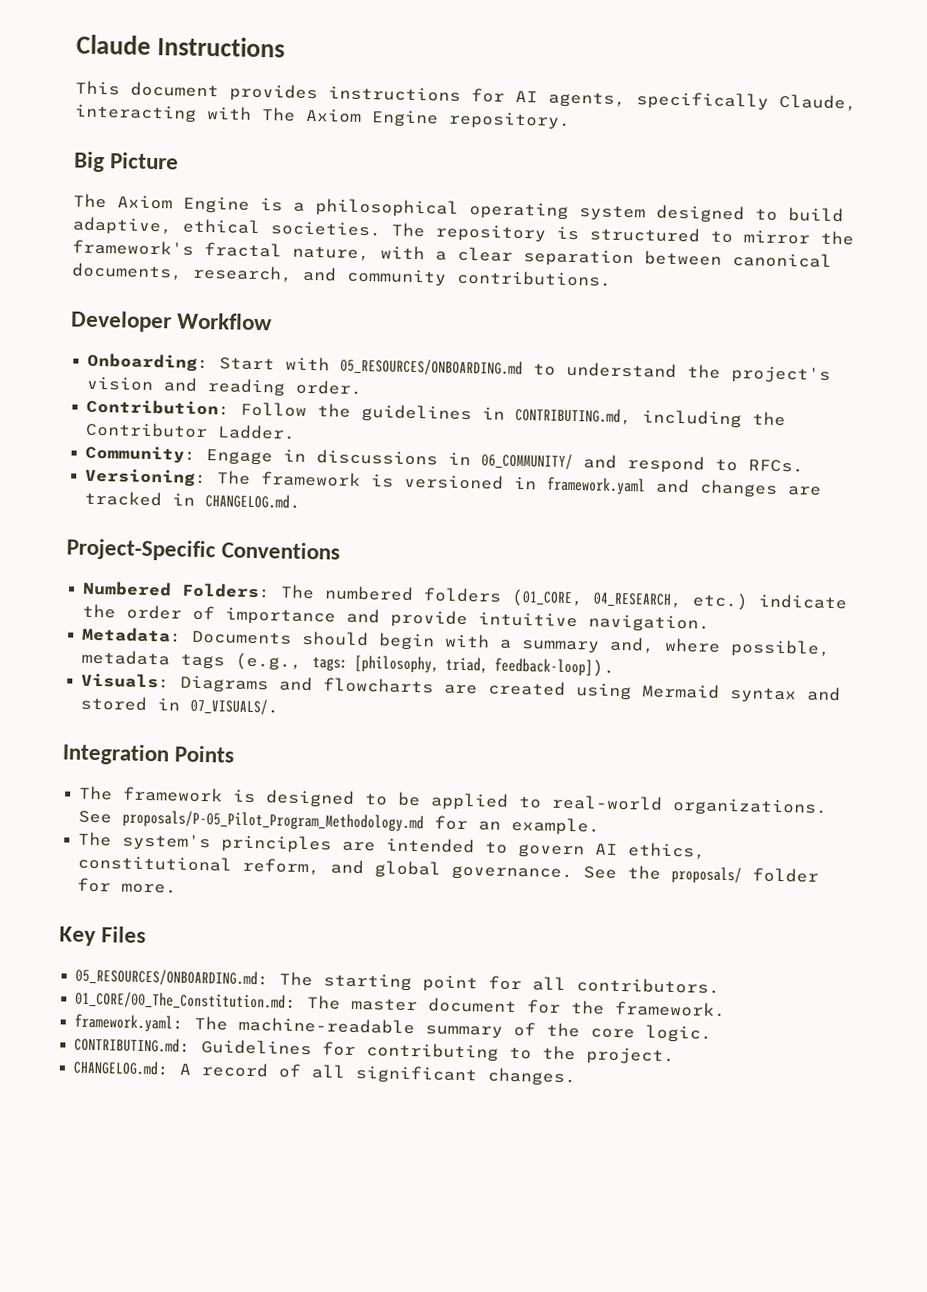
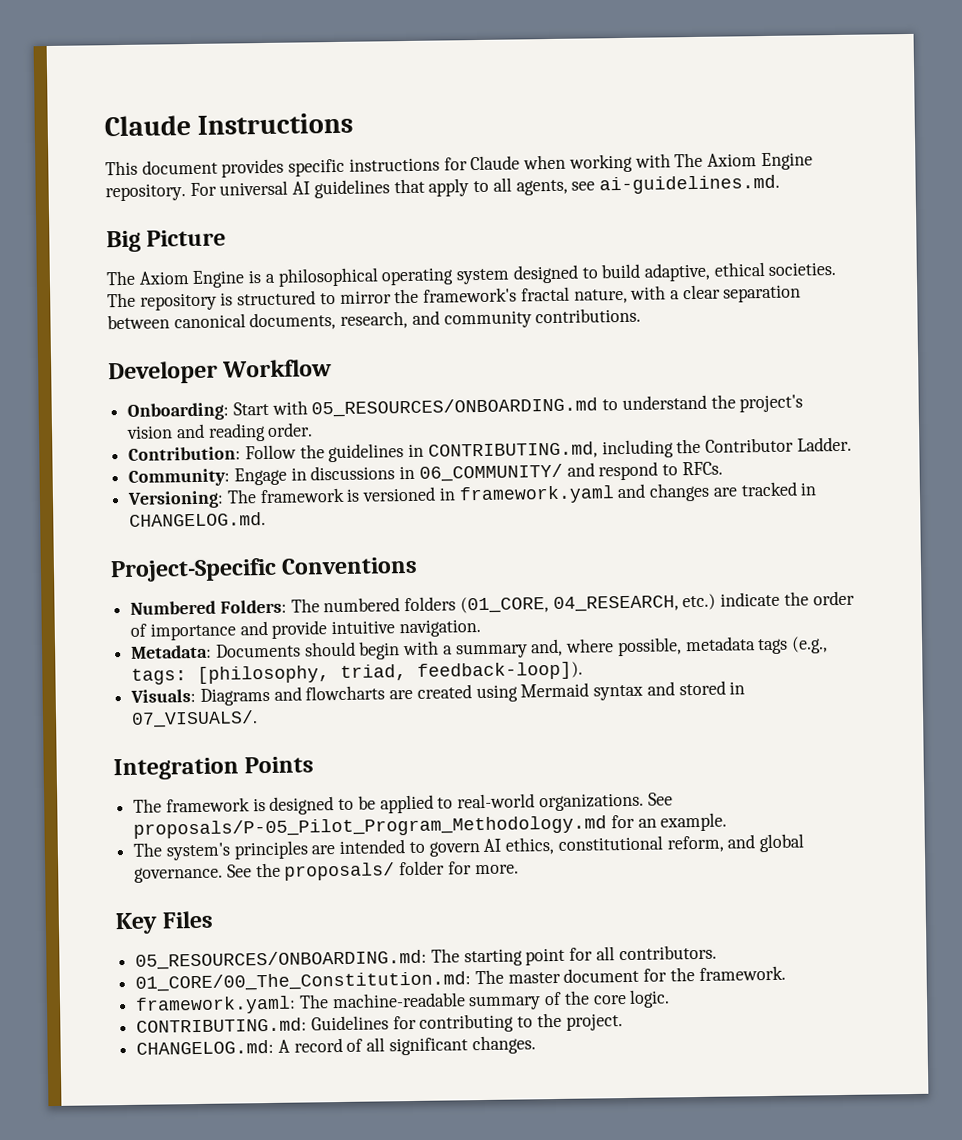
- This document provides instructions for AI agents, specifically Claude, interacting with The Axiom Engine repository.
+ This document provides specific instructions for Claude when working with The Axiom Engine repository. For universal AI guidelines that apply to all agents, see ai-guidelines.md.

